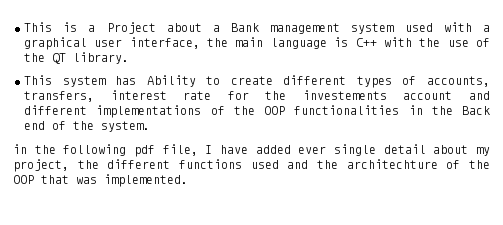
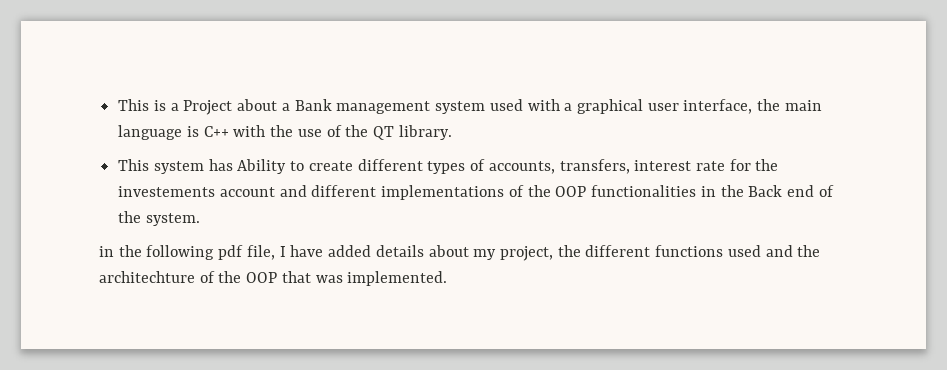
- in the following pdf file, I have added ever single detail about my project, the different functions used and the architechture of the OOP that was implemented.
+ in the following pdf file, I have added details about my project, the different functions used and the architechture of the OOP that was implemented.

